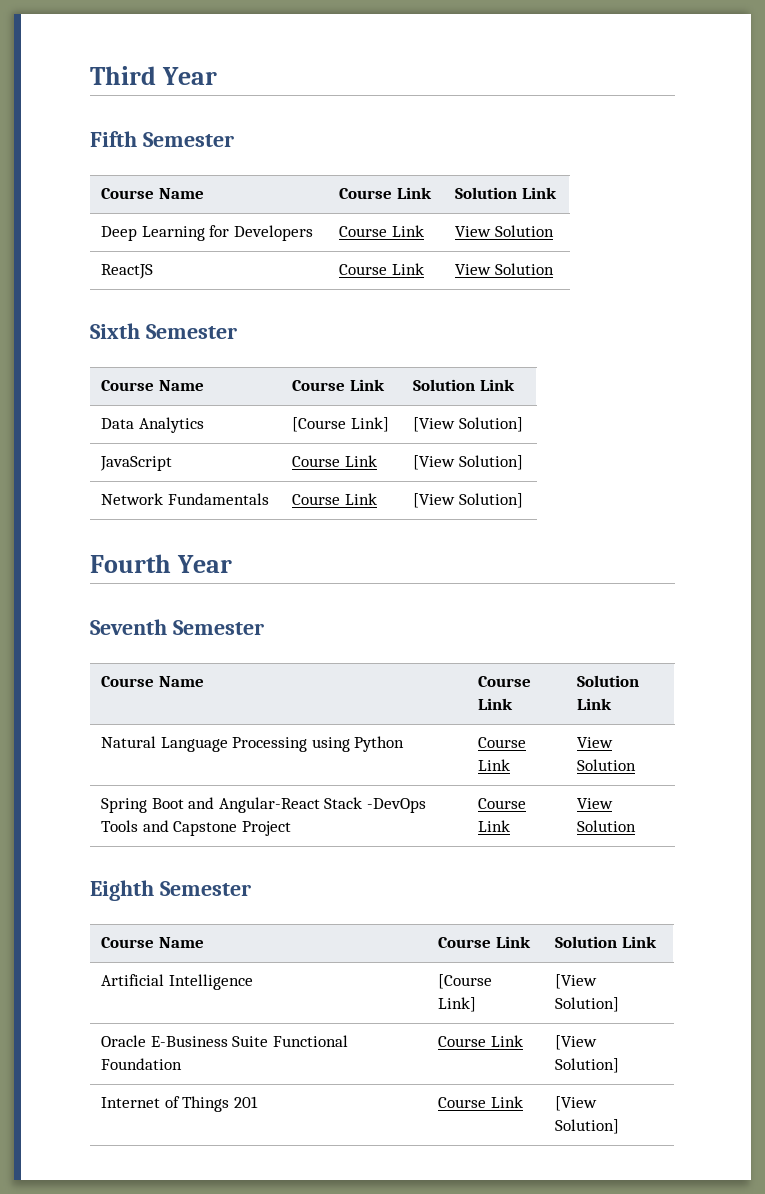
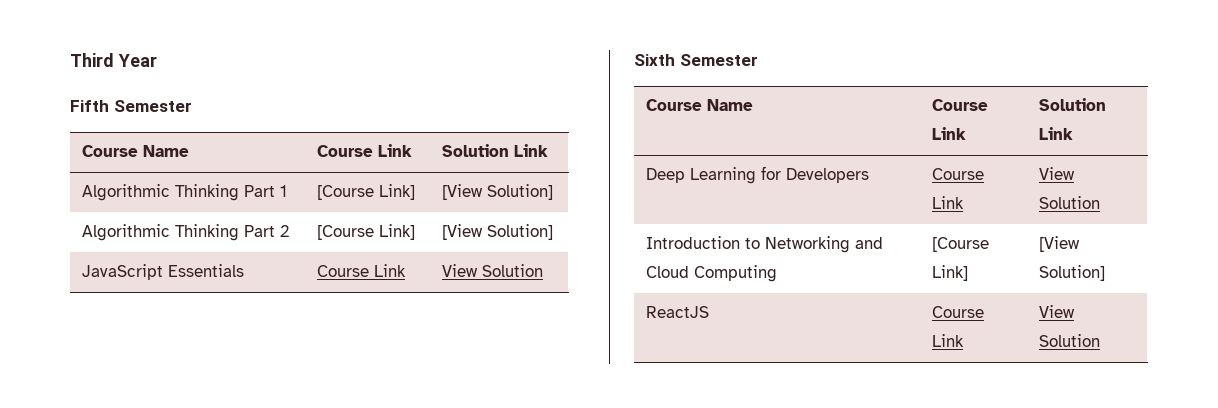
+ Algorithmic Thinking Part 1 | [Course Link] | [View Solution]
+ Algorithmic Thinking Part 2 | [Course Link] | [View Solution]
+ JavaScript Essentials | Course Link | View Solution
+ Sixth Semester
+ Course Name | Course Link | Solution Link
+ Introduction to Networking and Cloud Computing | [Course Link] | [View Solution]
- Sixth Semester
- Course Name | Course Link | Solution Link
- Data Analytics | [Course Link] | [View Solution]
- JavaScript | Course Link | [View Solution]
- Network Fundamentals | Course Link | [View Solution]
- Fourth Year
- Seventh Semester
- Course Name | Course Link | Solution Link
- Natural Language Processing using Python | Course Link | View Solution
- Spring Boot and Angular-React Stack -DevOps Tools and Capstone Project | Course Link | View Solution
- Eighth Semester
- Course Name | Course Link | Solution Link
- Artificial Intelligence | [Course Link] | [View Solution]
- Oracle E-Business Suite Functional Foundation | Course Link | [View Solution]
- Internet of Things 201 | Course Link | [View Solution]

